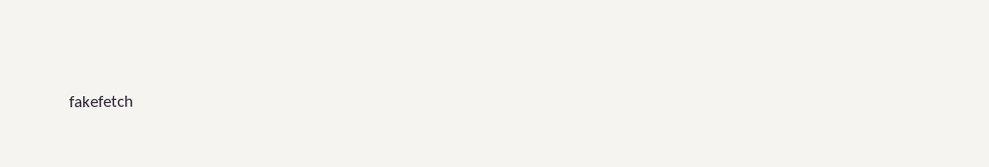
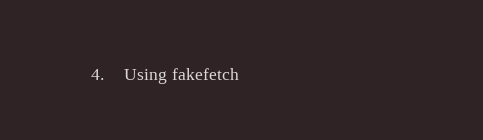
- fakefetch
+ 4. Using fakefetch

